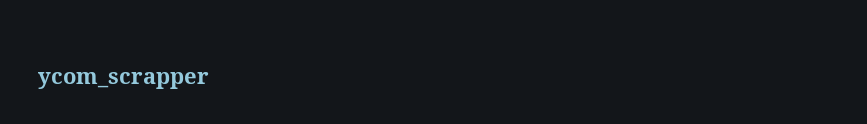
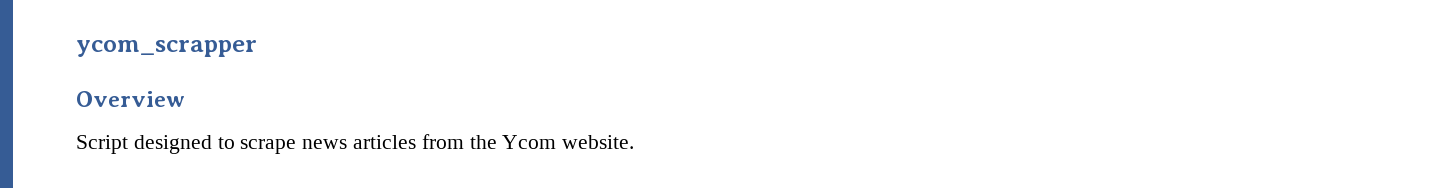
+ Overview
+ Script designed to scrape news articles from the Ycom website.

